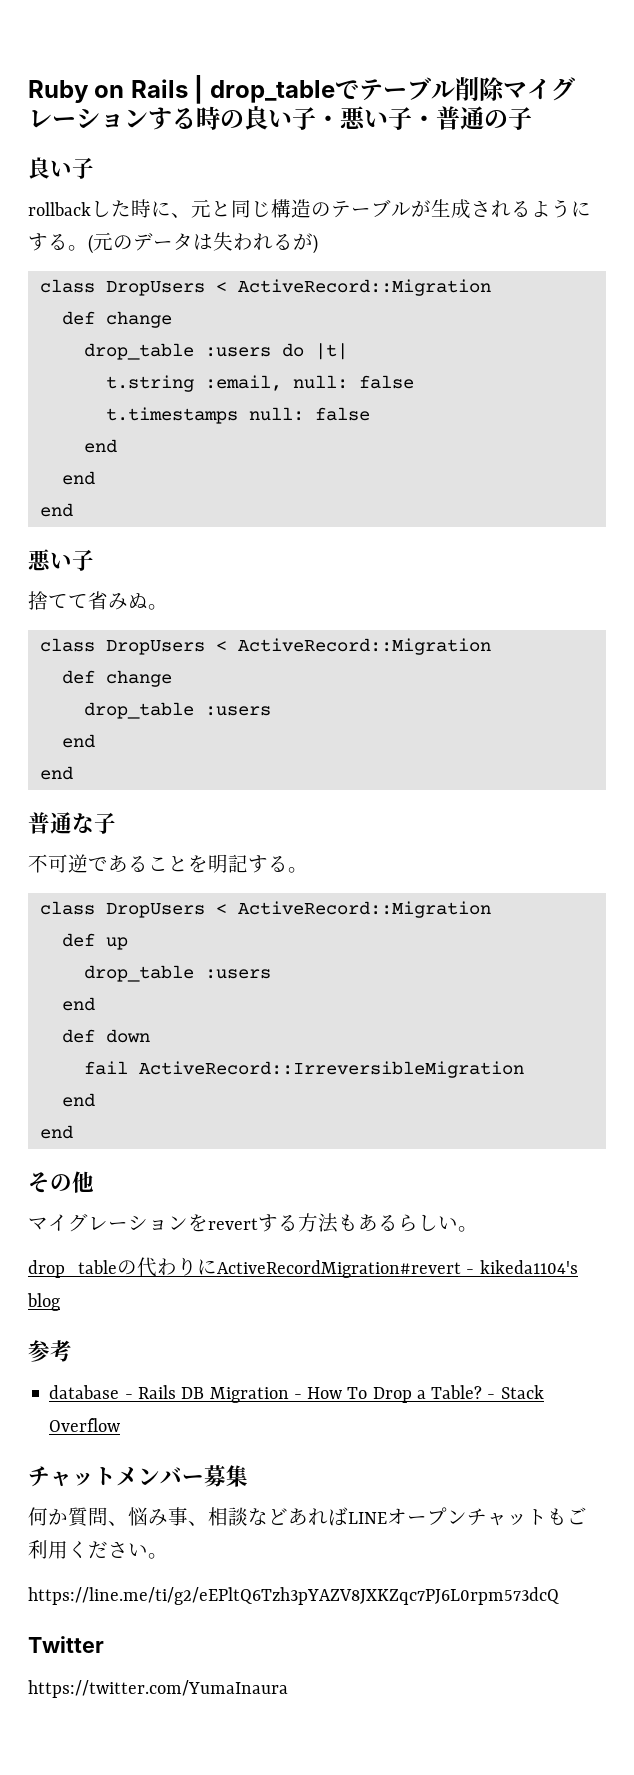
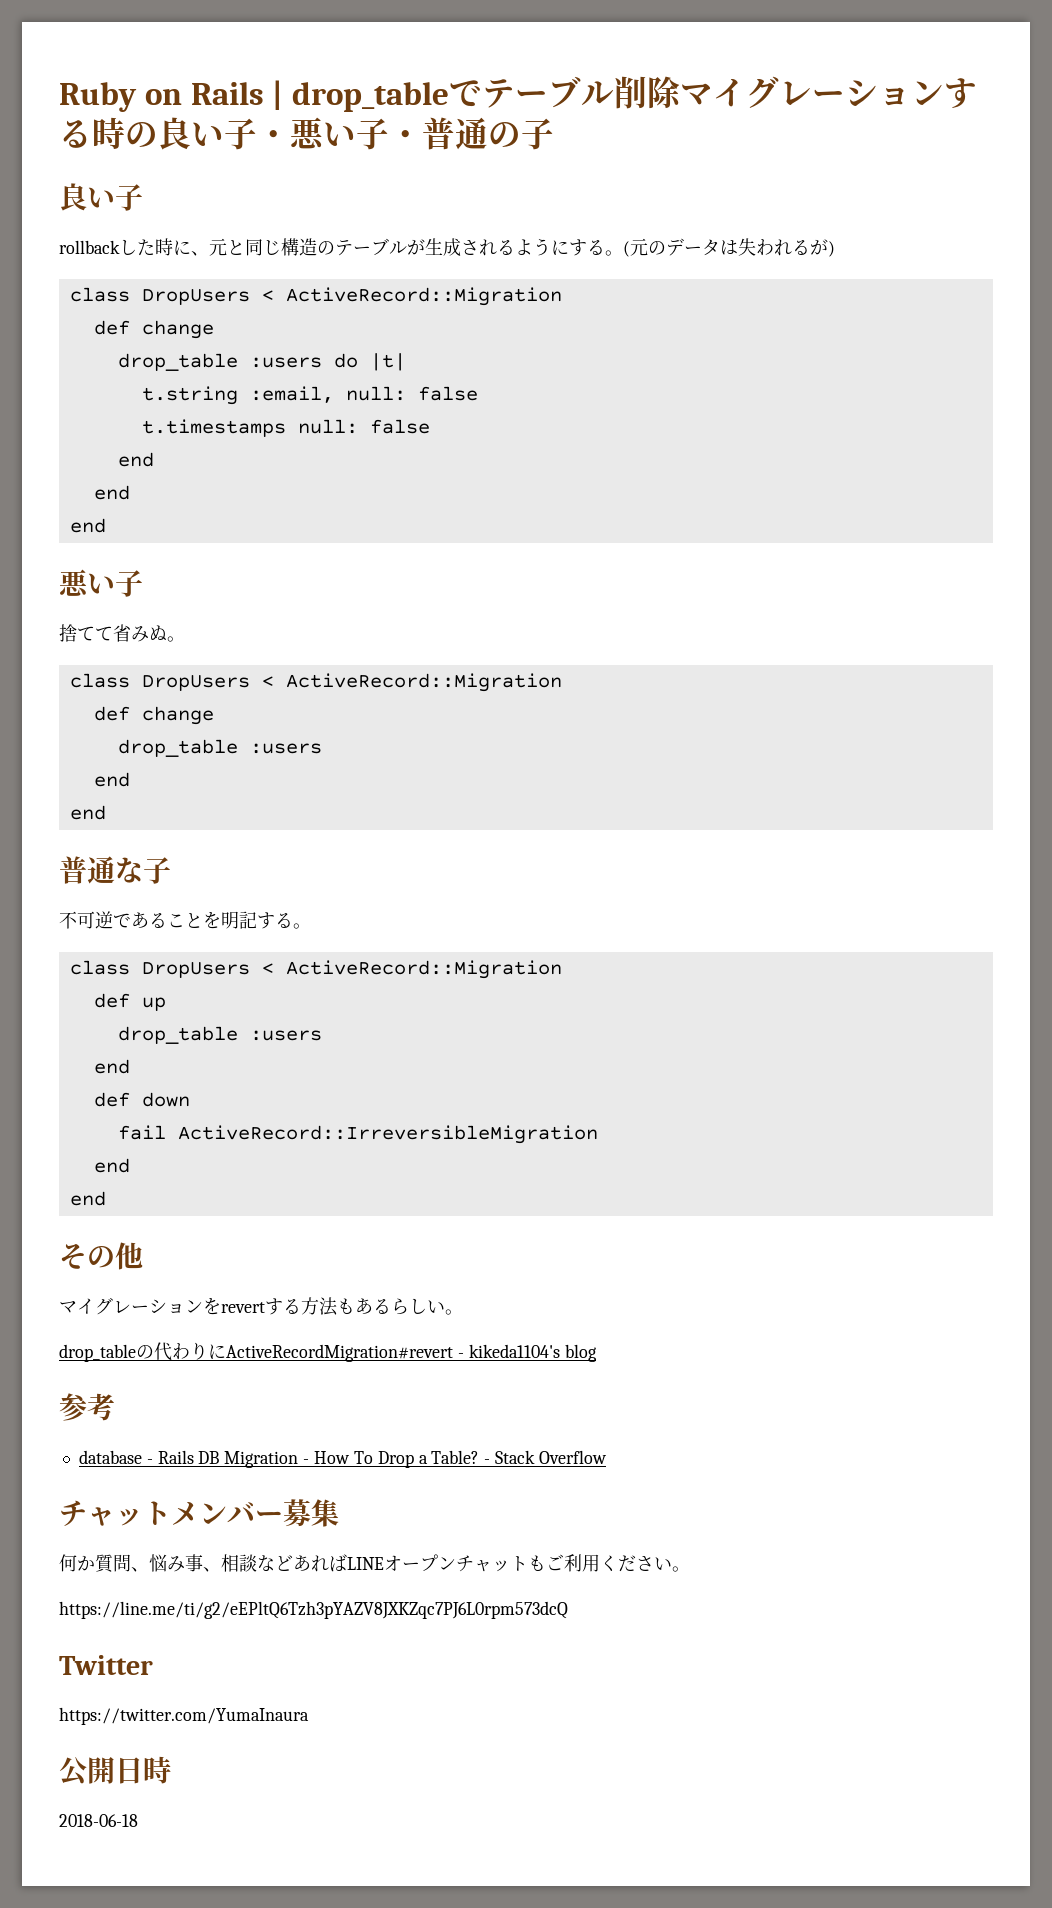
+ 公開日時
+ 2018-06-18

